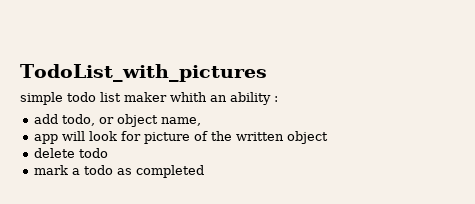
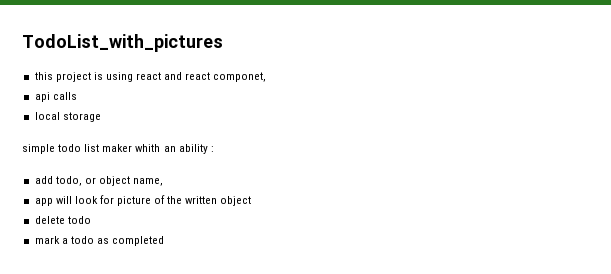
+ this project is using react and react componet,
+ api calls
+ local storage

